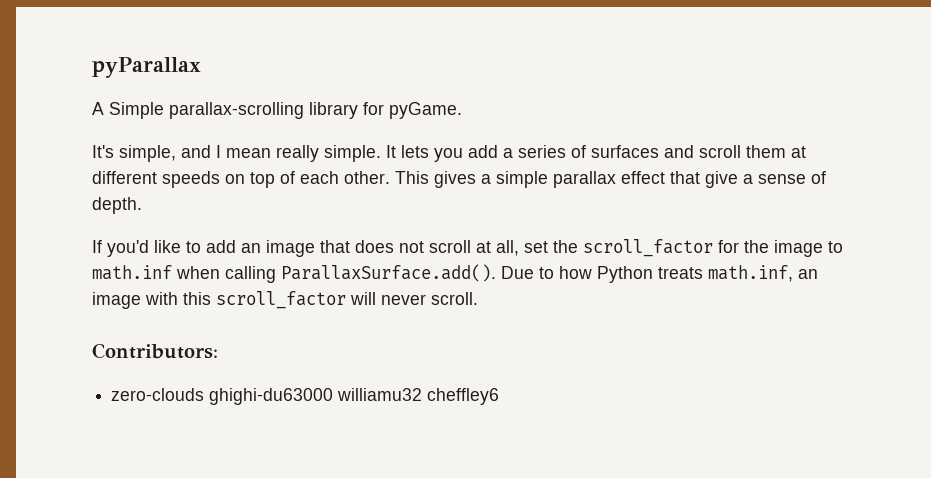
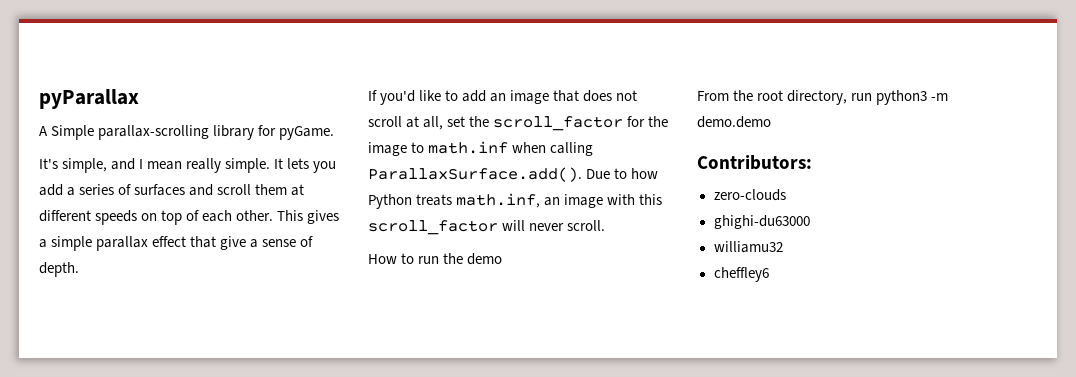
+ How to run the demo
+ From the root directory, run python3 -m demo.demo
- zero-clouds ghighi-du63000 williamu32 cheffley6
+ zero-clouds
+ ghighi-du63000
+ williamu32
+ cheffley6

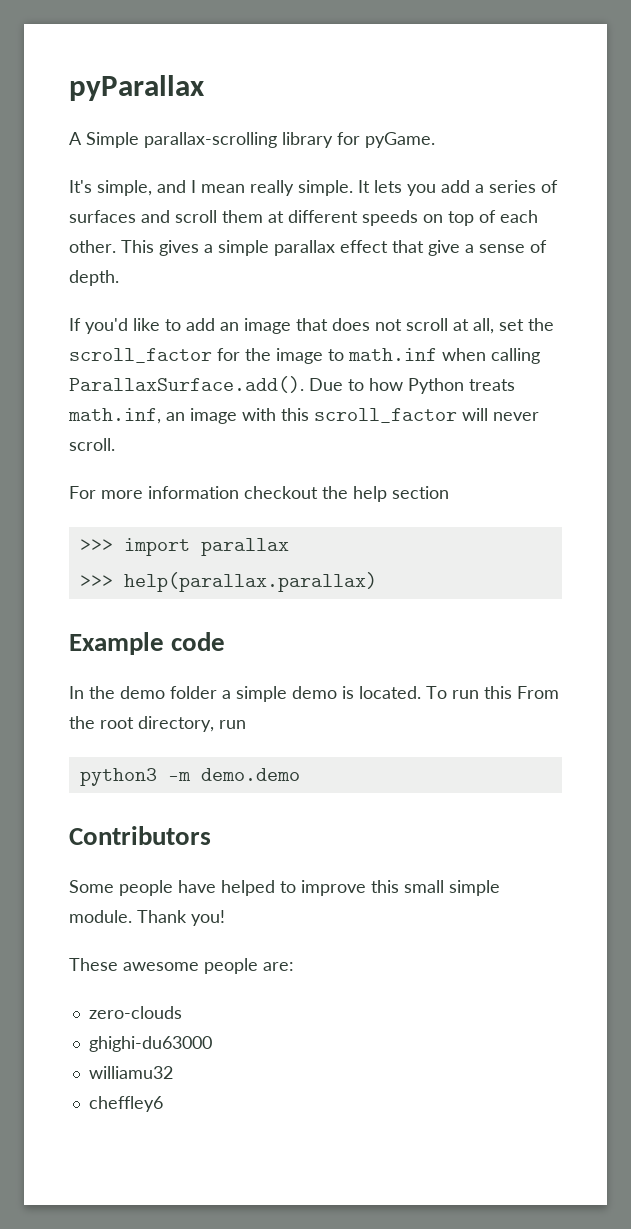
- How to run the demo
- From the root directory, run python3 -m demo.demo
+ For more information checkout the help section
+ >>> import parallax
+ >>> help(parallax.parallax)
+ Example code
+ In the demo folder a simple demo is located. To run this From the root directory, run
+ python3 -m demo.demo
- Contributors:
+ Contributors
+ Some people have helped to improve this small simple module. Thank you!
+ These awesome people are:

